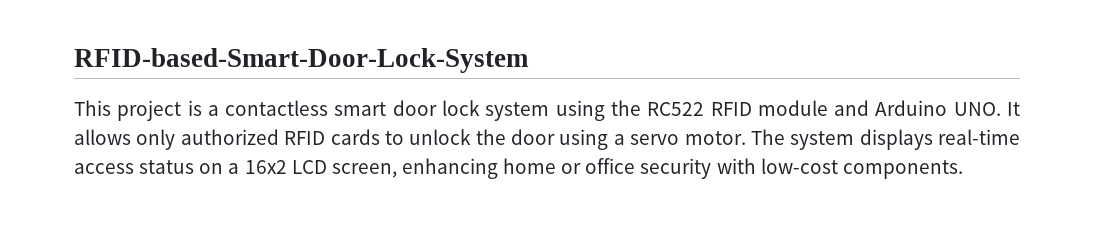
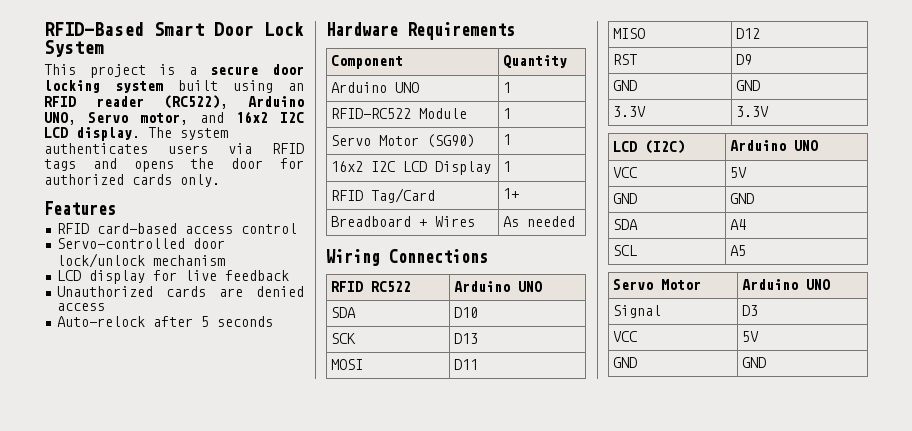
- RFID-based-Smart-Door-Lock-System
+ RFID-Based Smart Door Lock System
- This project is a contactless smart door lock system using the RC522 RFID module and Arduino UNO. It allows only authorized RFID cards to unlock the door using a servo motor. The system displays real-time access status on a 16x2 LCD screen, enhancing home or office security with low-cost components.
+ This project is a secure door locking system built using an RFID reader (RC522), Arduino UNO, Servo motor, and 16x2 I2C LCD display. The system authenticates users via RFID tags and opens the door for authorized cards only.
+ Features
+ RFID card-based access control
+ Servo-controlled door lock/unlock mechanism
+ LCD display for live feedback
+ Unauthorized cards are denied access
+ Auto-relock after 5 seconds
+ Hardware Requirements
+ Component | Quantity
+ Arduino UNO | 1
+ RFID-RC522 Module | 1
+ Servo Motor (SG90) | 1
+ 16x2 I2C LCD Display | 1
+ RFID Tag/Card | 1+
+ Breadboard + Wires | As needed
+ Wiring Connections
+ RFID RC522 | Arduino UNO
+ SDA | D10
+ SCK | D13
+ MOSI | D11
+ MISO | D12
+ RST | D9
+ GND | GND
+ 3.3V | 3.3V
+ LCD (I2C) | Arduino UNO
+ VCC | 5V
+ GND | GND
+ SDA | A4
+ SCL | A5
+ Servo Motor | Arduino UNO
+ Signal | D3
+ VCC | 5V
+ GND | GND

